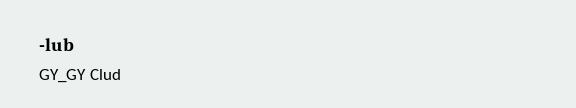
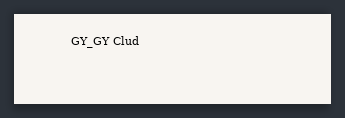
- -lub

